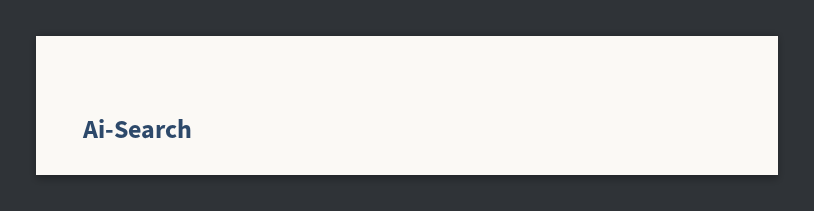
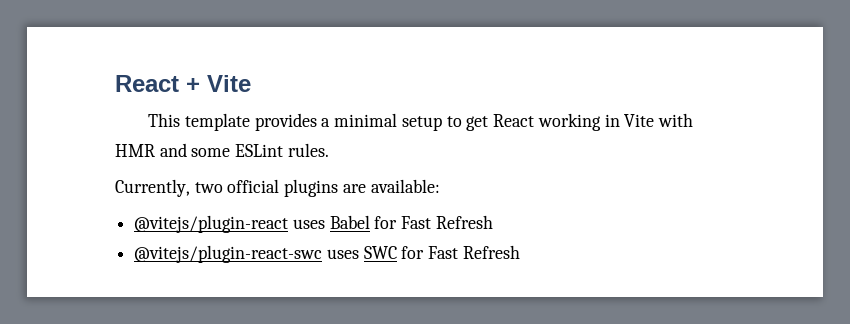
- Ai-Search
+ React + Vite
+ This template provides a minimal setup to get React working in Vite with HMR and some ESLint rules.
+ Currently, two official plugins are available:
+ @vitejs/plugin-react uses Babel for Fast Refresh
+ @vitejs/plugin-react-swc uses SWC for Fast Refresh

